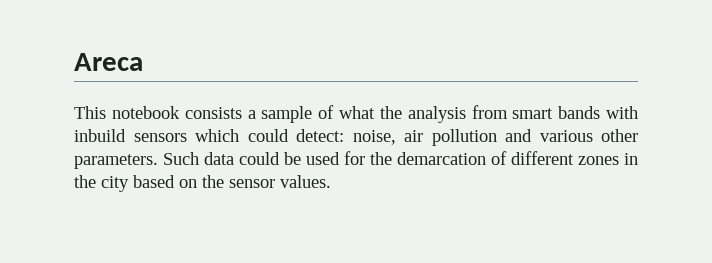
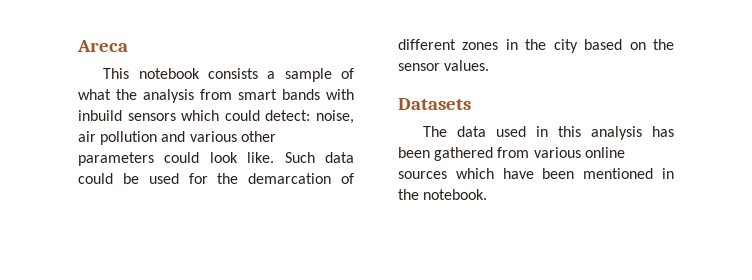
- This notebook consists a sample of what the analysis from smart bands with inbuild sensors which could detect: noise, air pollution and various other parameters.
+ This notebook consists a sample of what the analysis from smart bands with inbuild sensors which could detect: noise, air pollution and various other parameters could look like.
+ Datasets
+ The data used in this analysis has been gathered from various online sources which have been mentioned in the notebook.

